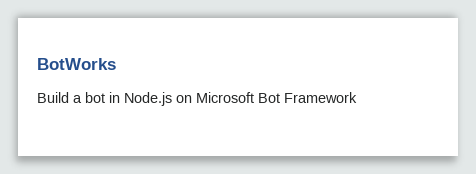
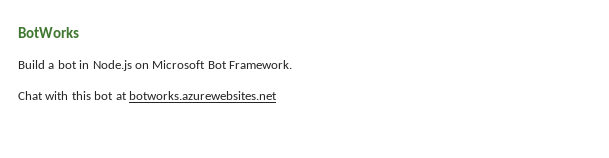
- Build a bot in Node.js on Microsoft Bot Framework
+ Build a bot in Node.js on Microsoft Bot Framework.
+ Chat with this bot at botworks.azurewebsites.net

